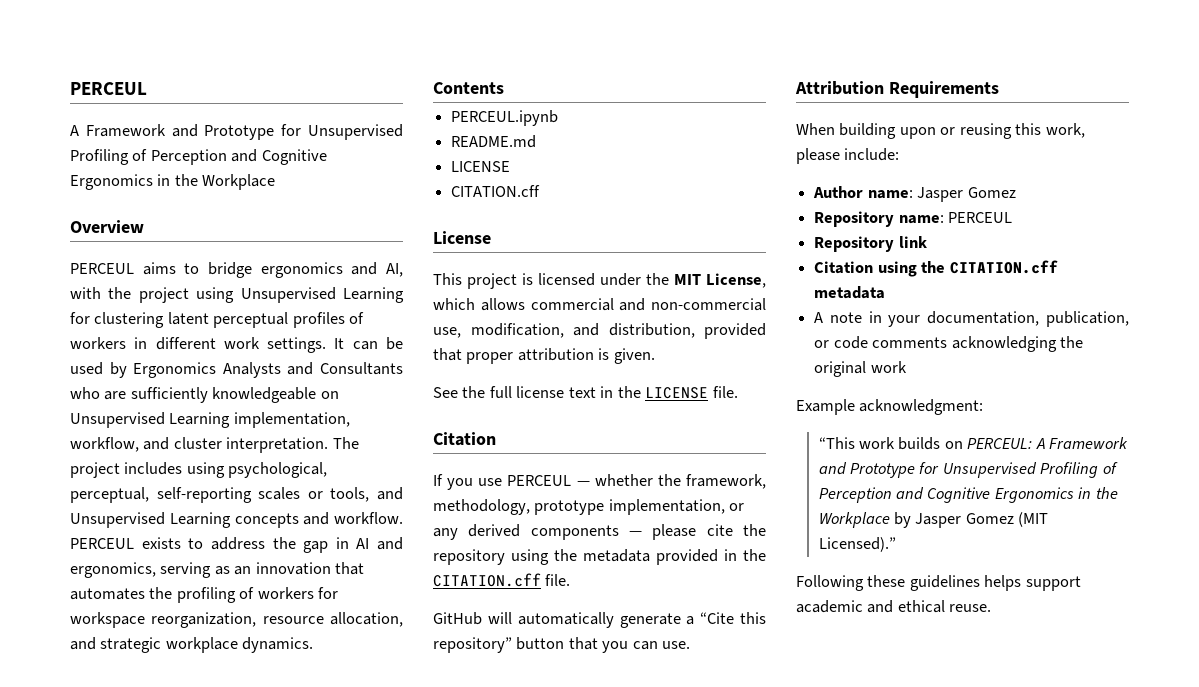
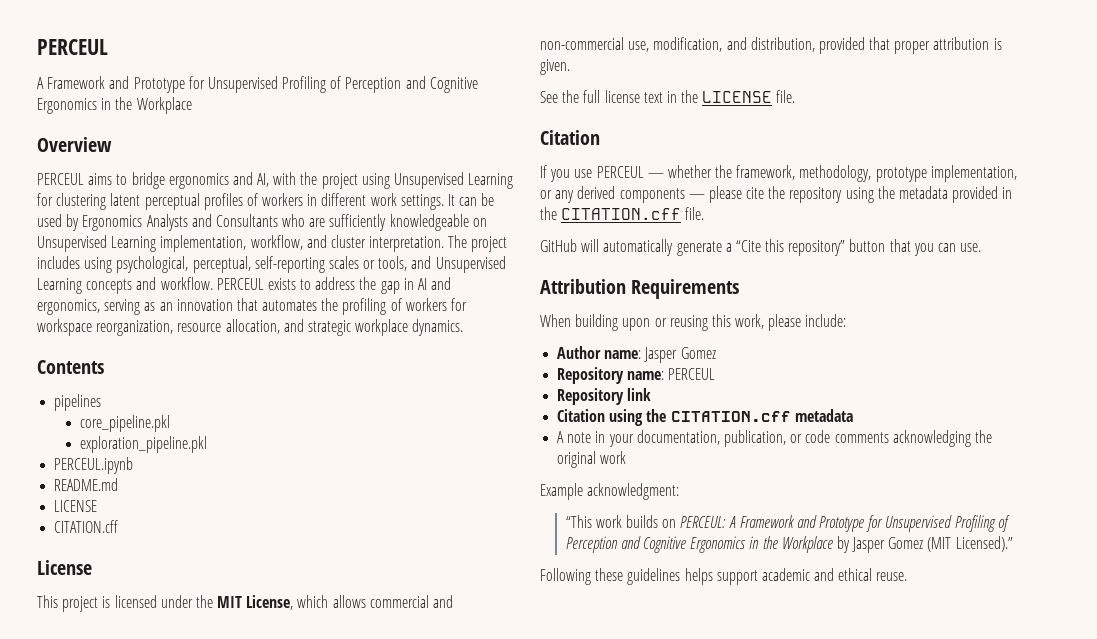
+ pipelines
+ core_pipeline.pkl
+ exploration_pipeline.pkl

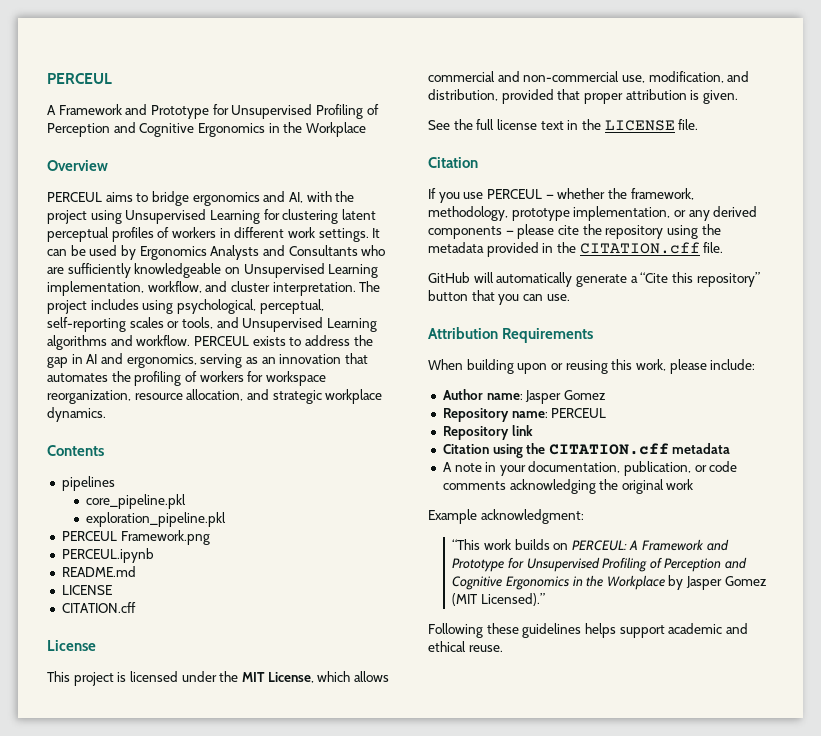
- The project includes using psychological, perceptual, self-reporting scales or tools, and Unsupervised Learning concepts and workflow.
+ The project includes using psychological, perceptual, self-reporting scales or tools, and Unsupervised Learning algorithms and workflow.
+ PERCEUL Framework.png

